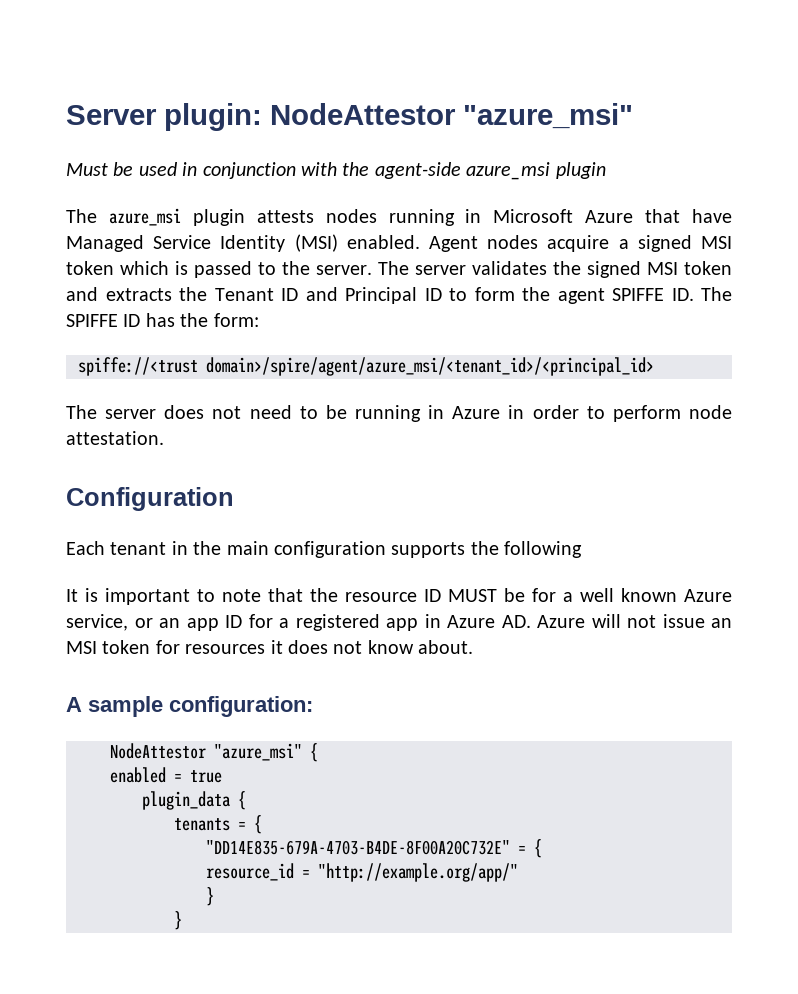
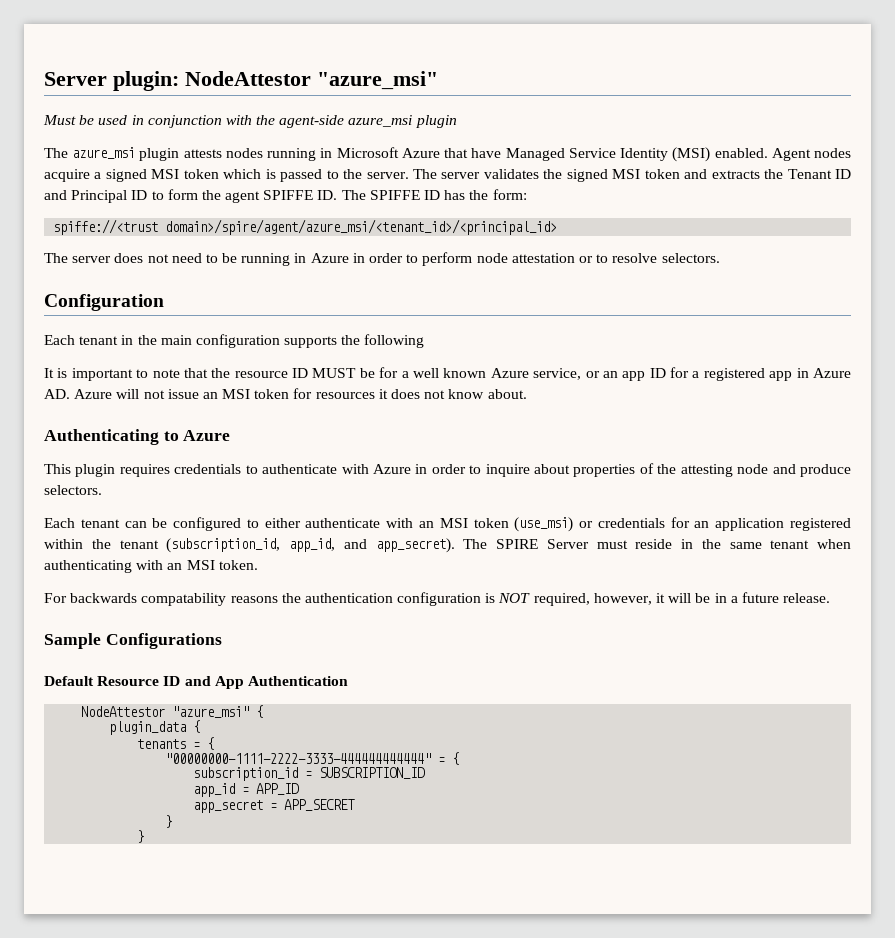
- The server does not need to be running in Azure in order to perform node attestation.
+ The server does not need to be running in Azure in order to perform node attestation or to resolve selectors.
- A sample configuration:
+ Authenticating to Azure
+ This plugin requires credentials to authenticate with Azure in order to inquire about properties of the attesting node and produce selectors.
+ Each tenant can be configured to either authenticate with an MSI token (use_msi) or credentials for an application registered within the tenant (subscription_id, app_id, and app_secret). The SPIRE Server must reside in the same tenant when authenticating with an MSI token.
+ For backwards compatability reasons the authentication configuration is NOT required, however, it will be in a future release.
+ Sample Configurations
+ Default Resource ID and App Authentication
- enabled = true
- "DD14E835-679A-4703-B4DE-8F00A20C732E" = {
- resource_id = "http://example.org/app/"
+ "00000000-1111-2222-3333-444444444444" = {
+ subscription_id = SUBSCRIPTION_ID
+ app_id = APP_ID
+ app_secret = APP_SECRET

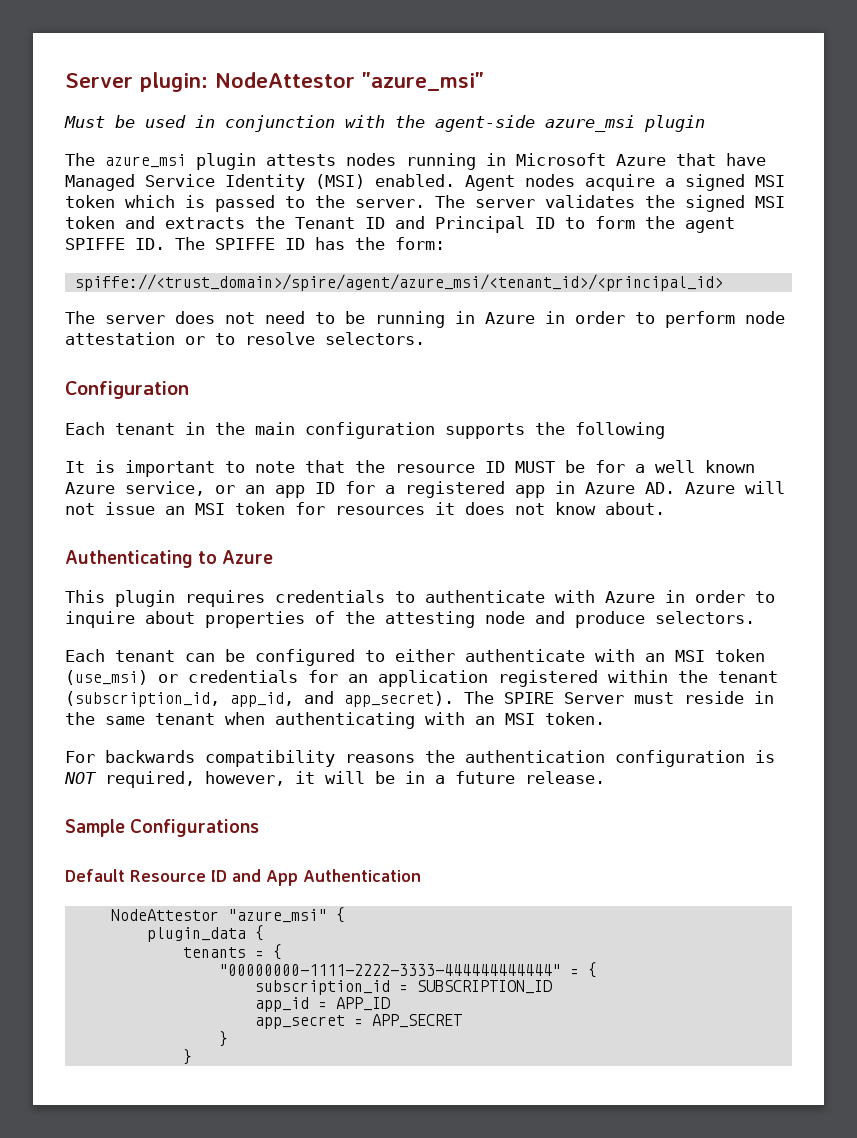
- spiffe://<trust domain>/spire/agent/azure_msi/<tenant_id>/<principal_id>
+ spiffe://<trust_domain>/spire/agent/azure_msi/<tenant_id>/<principal_id>
- For backwards compatability reasons the authentication configuration is NOT required, however, it will be in a future release.
+ For backwards compatibility reasons the authentication configuration is NOT required, however, it will be in a future release.

